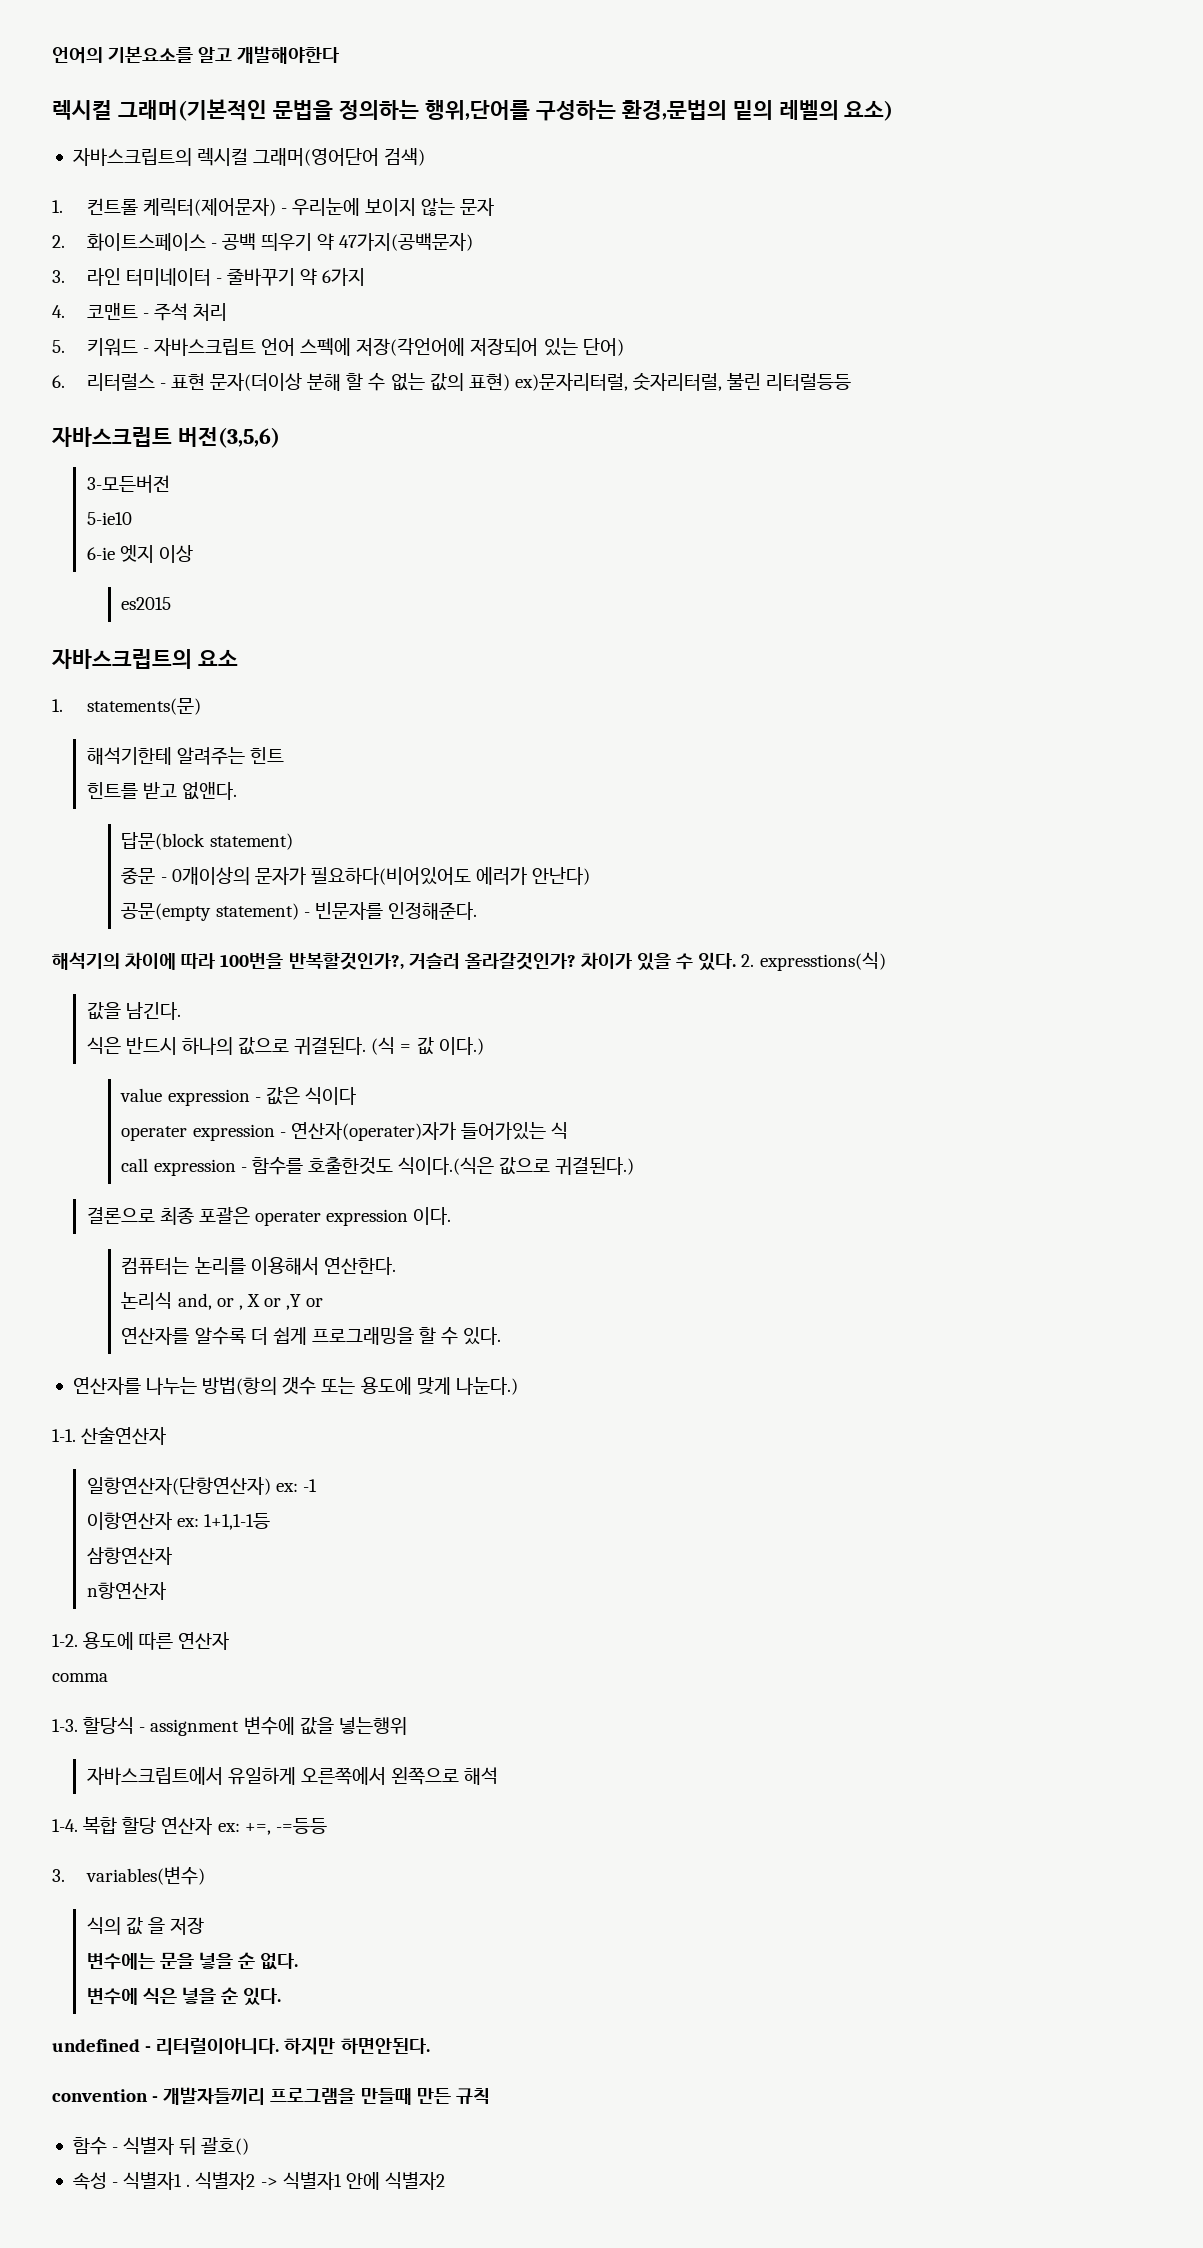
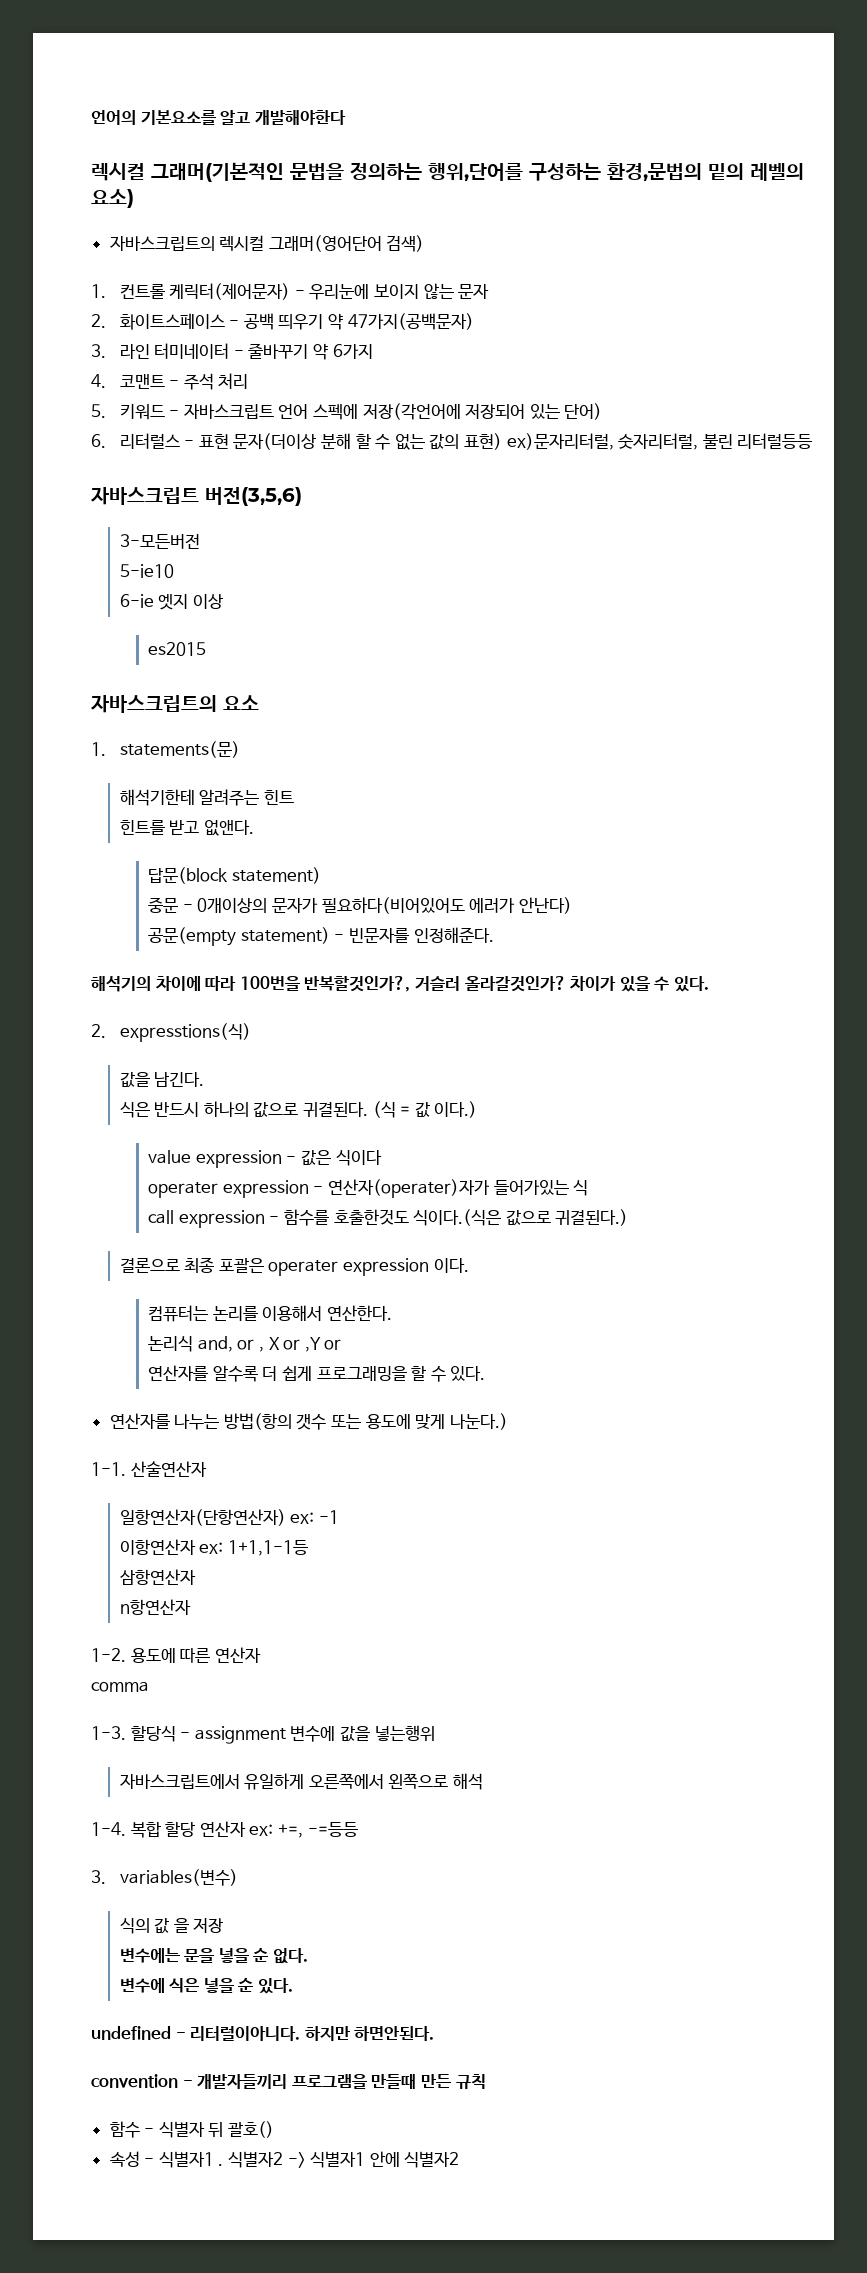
- 차이가 있을 수 있다. 2. expresstions(식)
+ 차이가 있을 수 있다.
+ 2. expresstions(식)

